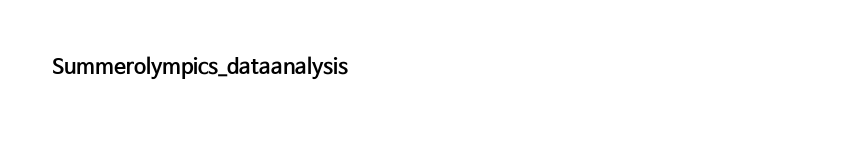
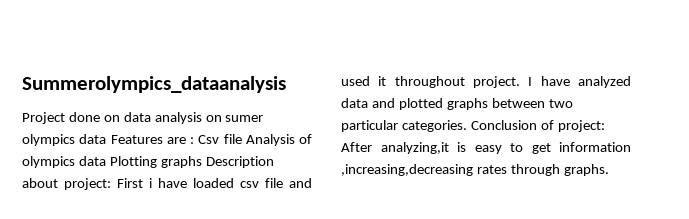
+ Project done on data analysis on sumer olympics data Features are : Csv file Analysis of olympics data Plotting graphs Description about project: First i have loaded csv file and used it throughout project. I have analyzed data and plotted graphs between two particular categories. Conclusion of project: After analyzing,it is easy to get information ,increasing,decreasing rates through graphs.

